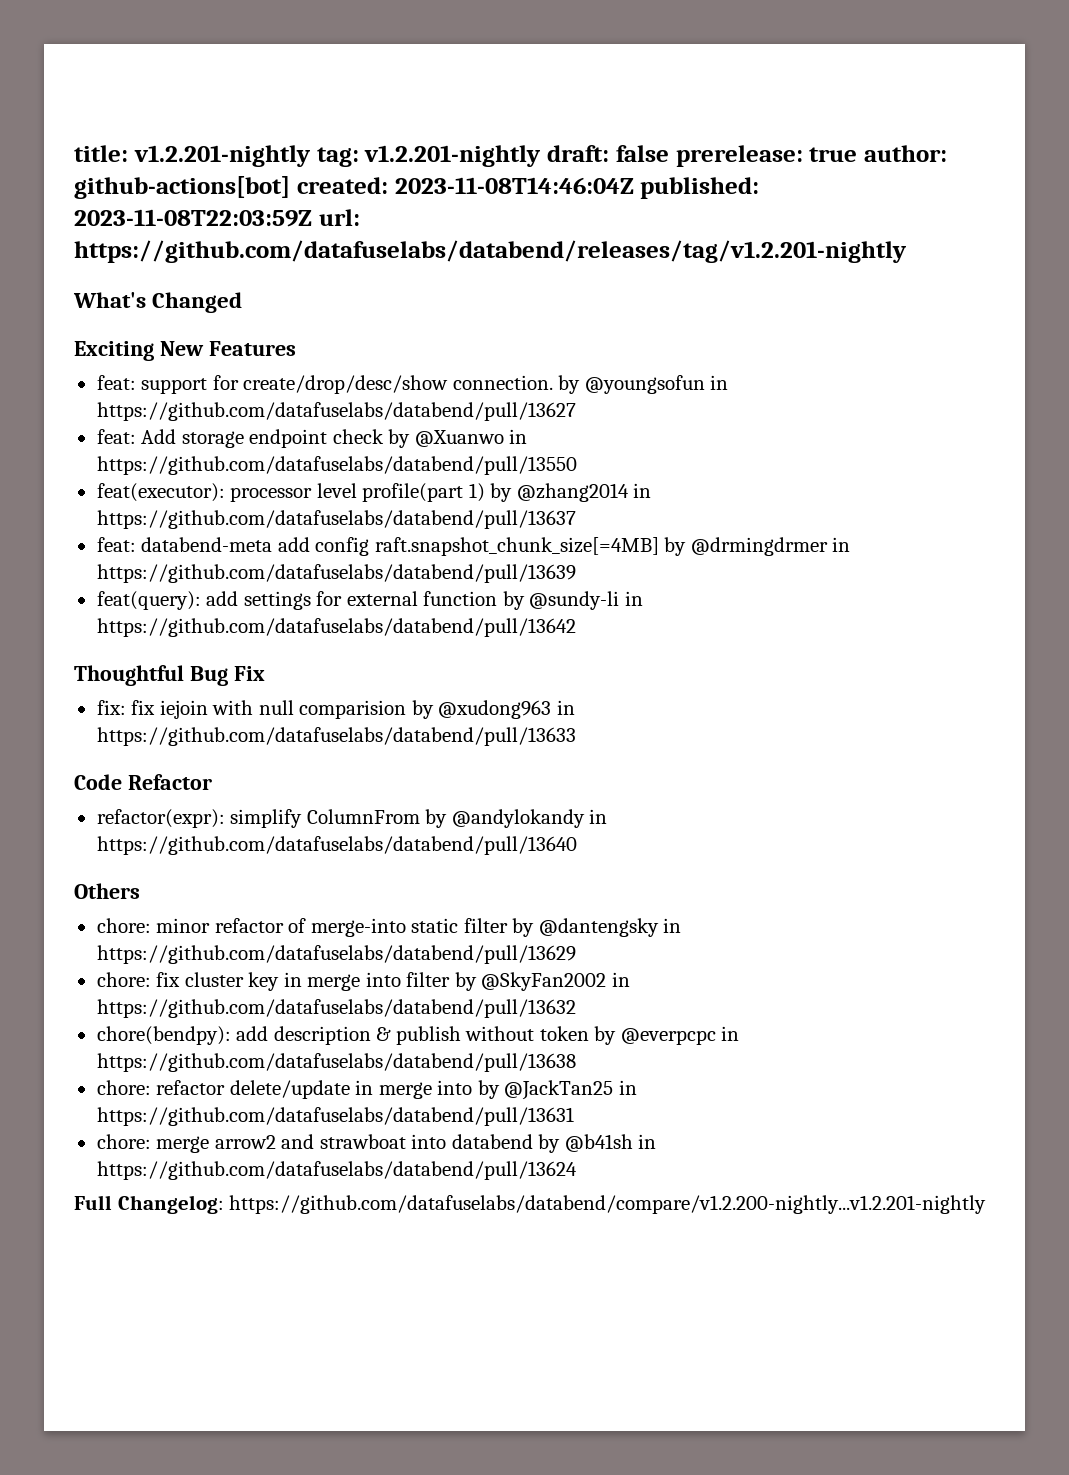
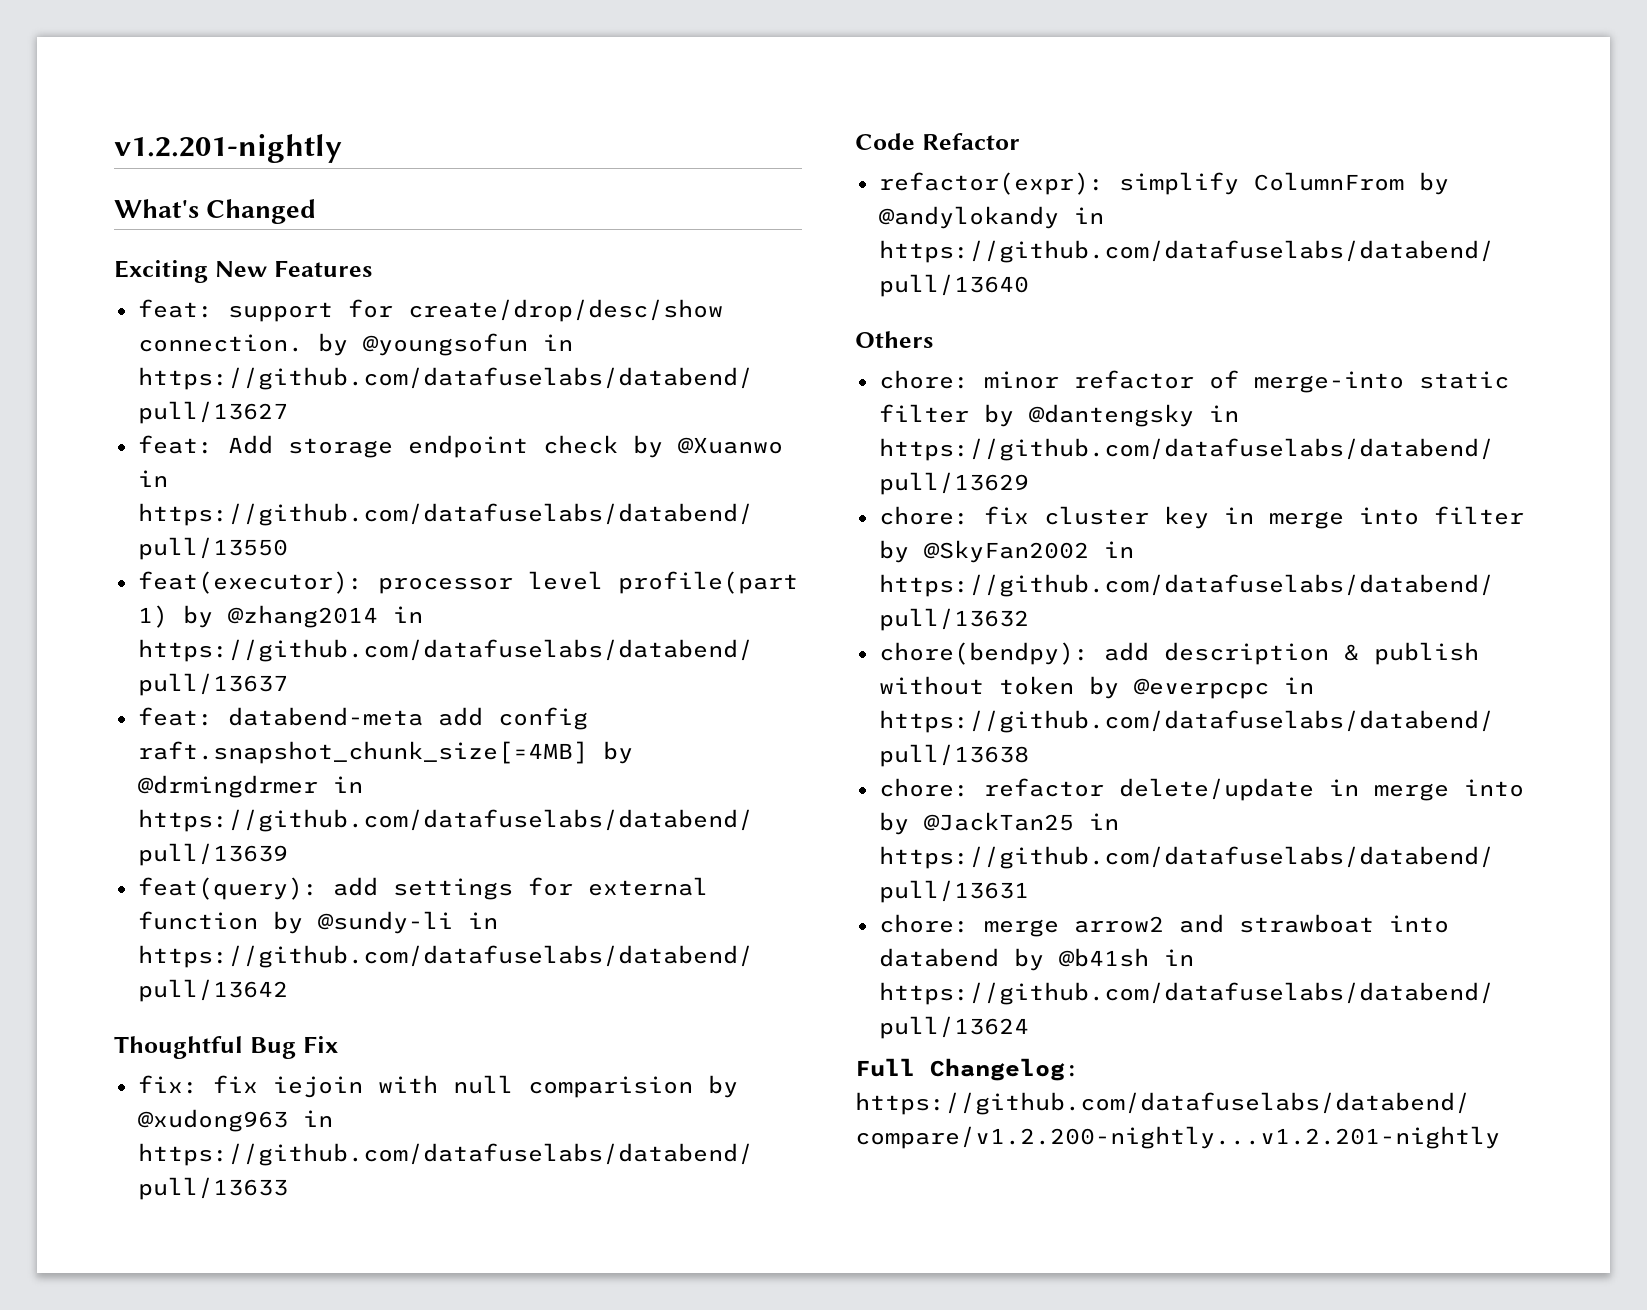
- title: v1.2.201-nightly tag: v1.2.201-nightly draft: false prerelease: true author: github-actions[bot] created: 2023-11-08T14:46:04Z published: 2023-11-08T22:03:59Z url: https://github.com/datafuselabs/databend/releases/tag/v1.2.201-nightly
+ v1.2.201-nightly

